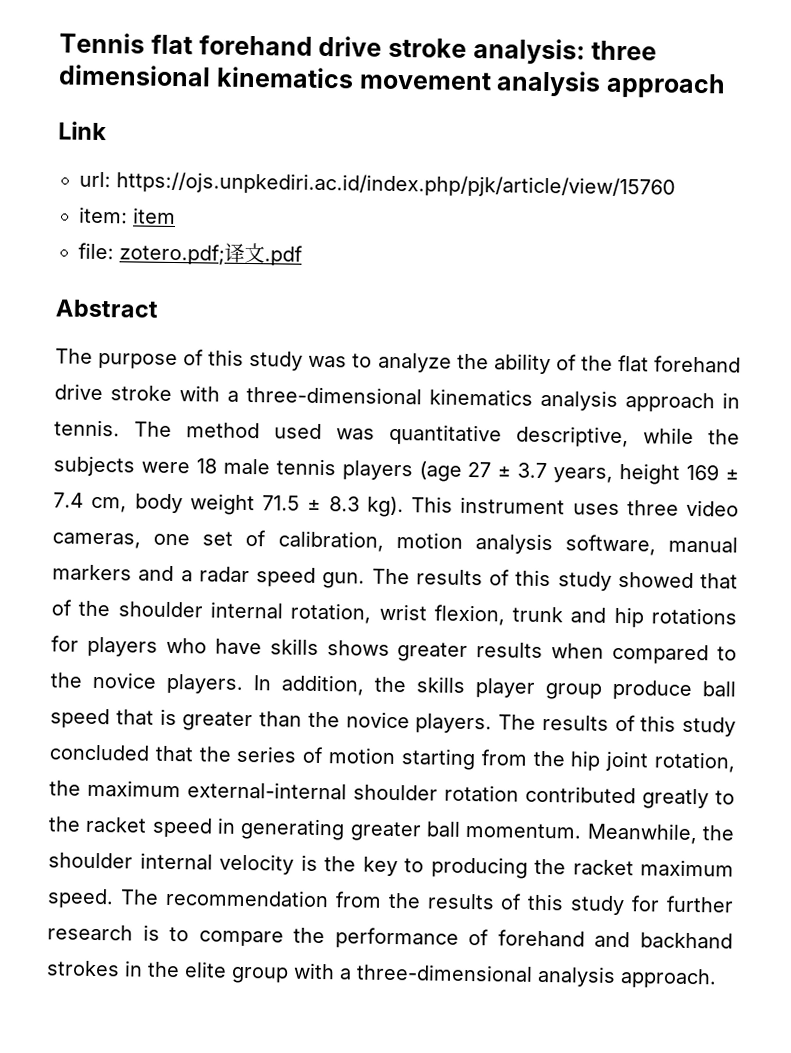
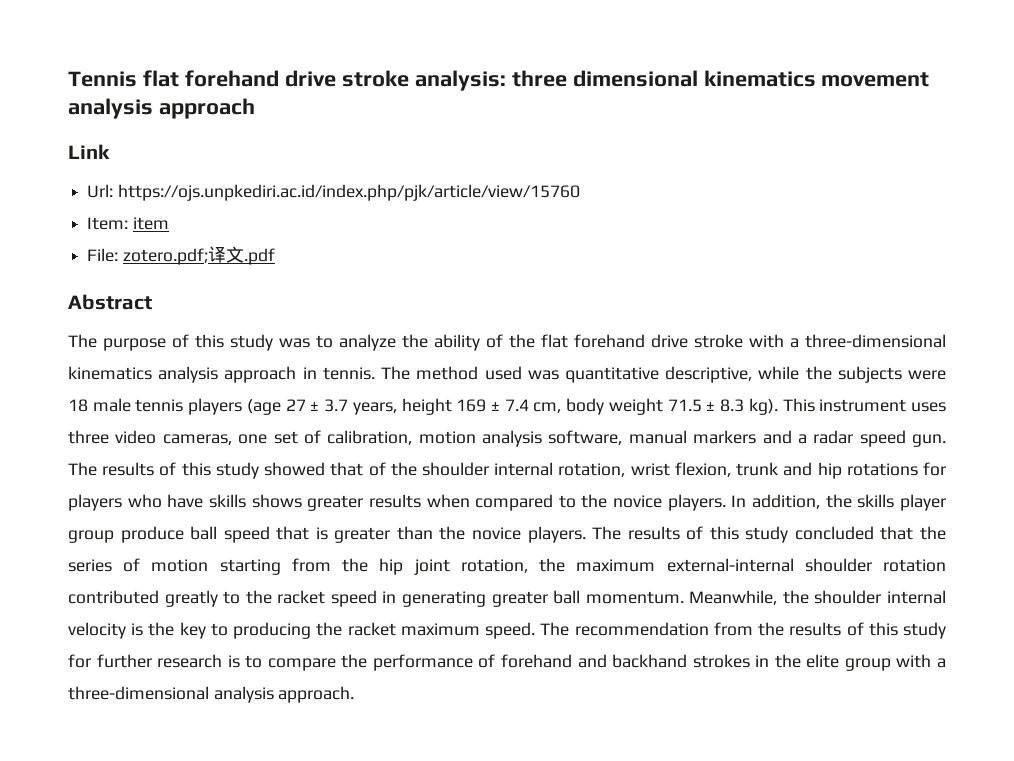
- url: https://ojs.unpkediri.ac.id/index.php/pjk/article/view/15760
+ Url: https://ojs.unpkediri.ac.id/index.php/pjk/article/view/15760
- item: item
+ Item: item
- file: zotero.pdf;译文.pdf
+ File: zotero.pdf;译文.pdf

